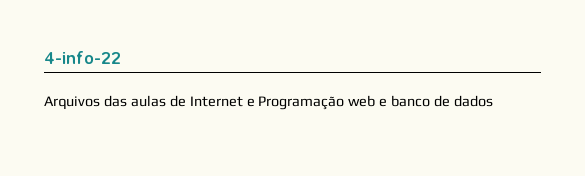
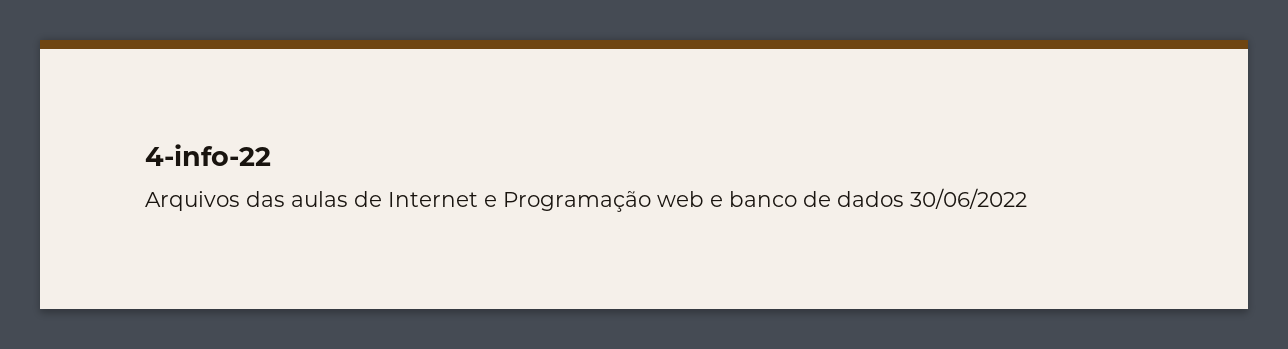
- Arquivos das aulas de Internet e Programação web e banco de dados
+ Arquivos das aulas de Internet e Programação web e banco de dados 30/06/2022

